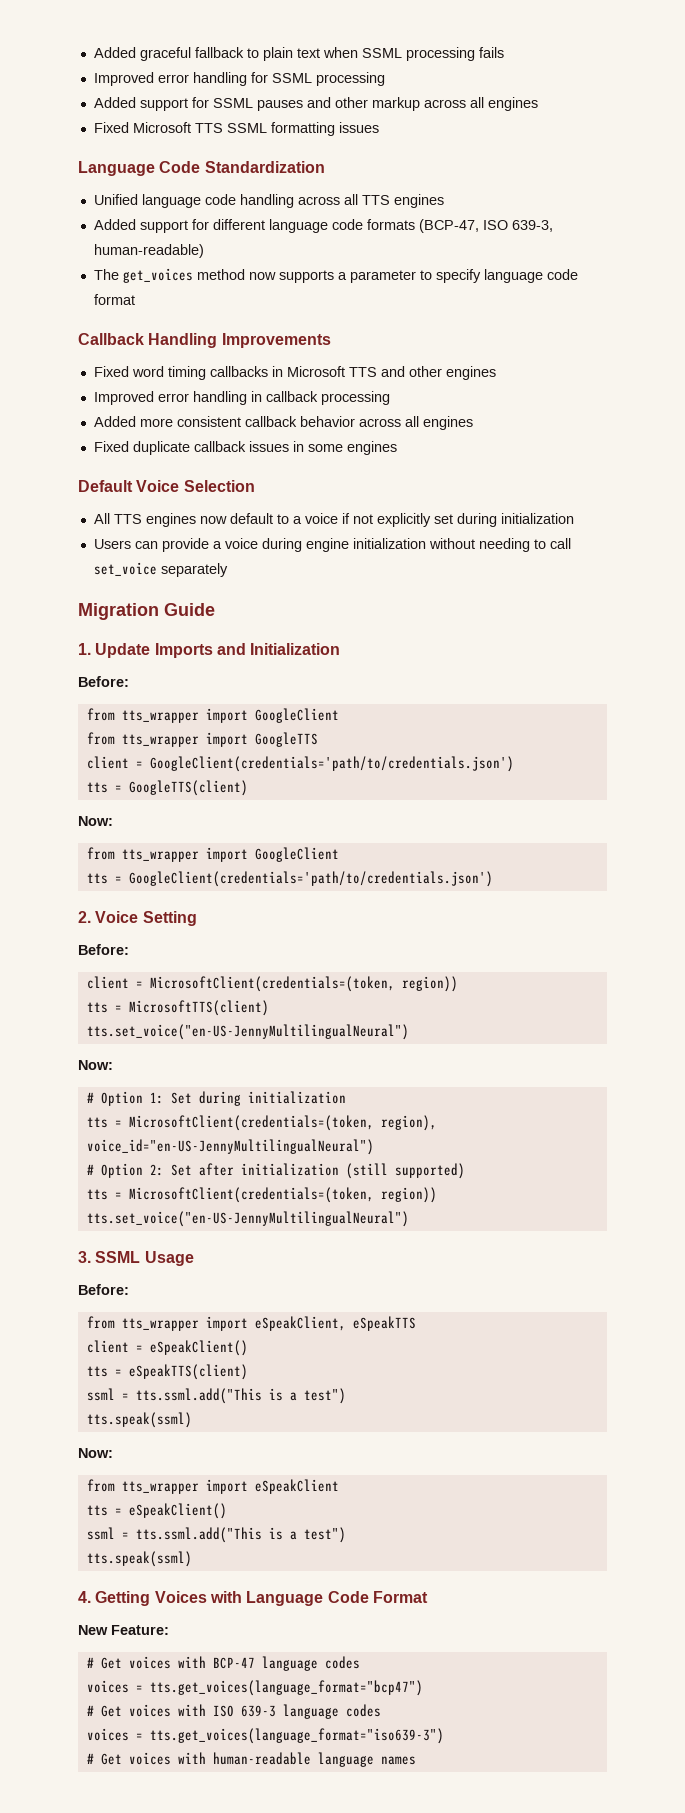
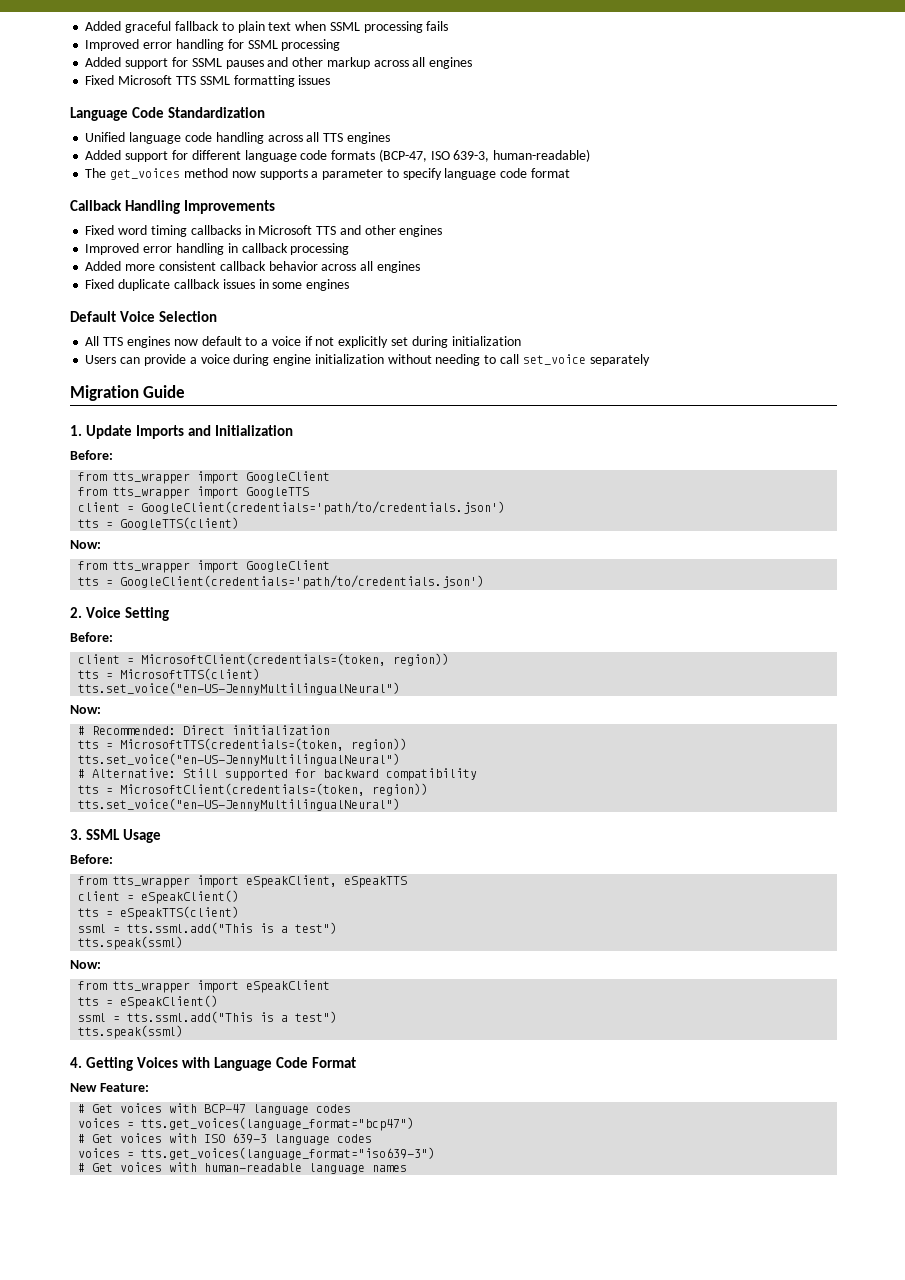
- # Option 1: Set during initialization
+ # Recommended: Direct initialization
- tts = MicrosoftClient(credentials=(token, region), voice_id="en-US-JennyMultilingualNeural")
- # Option 2: Set after initialization (still supported)
+ tts = MicrosoftTTS(credentials=(token, region))
+ tts.set_voice("en-US-JennyMultilingualNeural")
+ # Alternative: Still supported for backward compatibility

